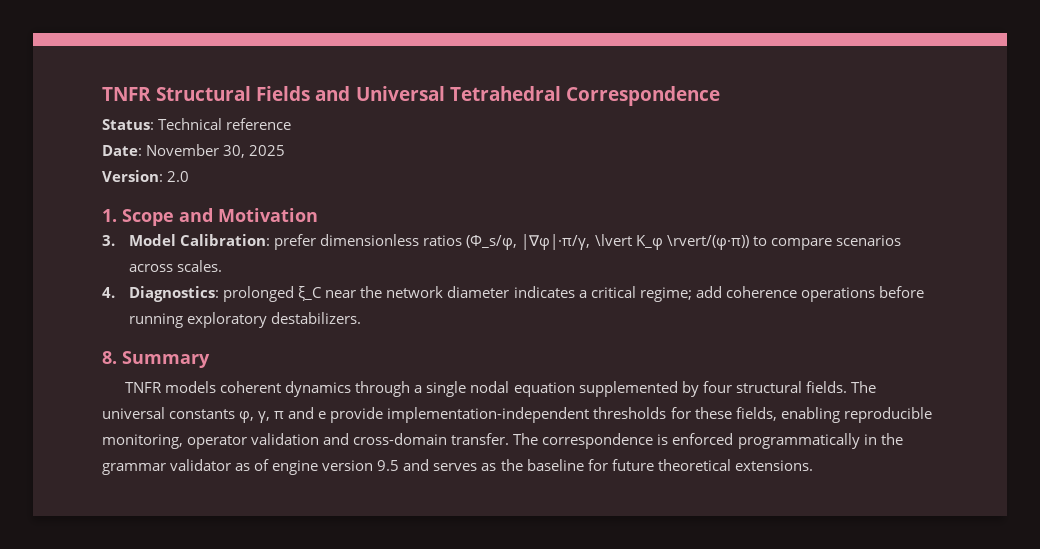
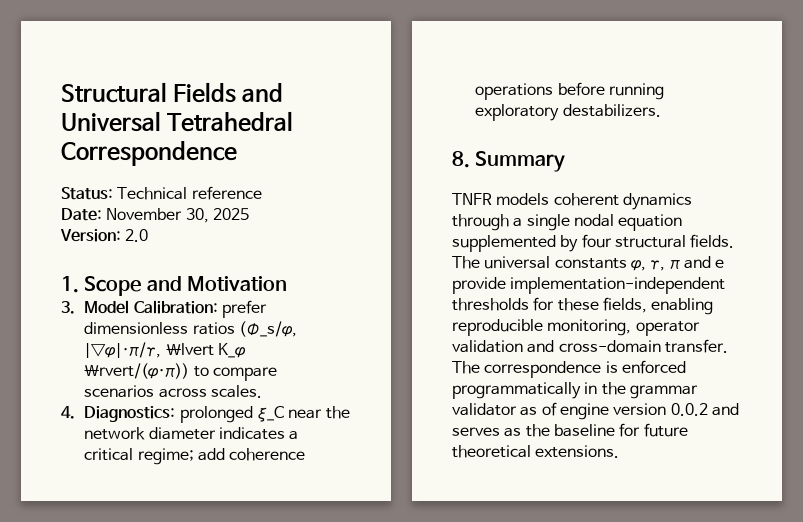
- TNFR Structural Fields and Universal Tetrahedral Correspondence
+ Structural Fields and Universal Tetrahedral Correspondence
- The correspondence is enforced programmatically in the grammar validator as of engine version 9.5 and serves as the baseline for future theoretical extensions.
+ The correspondence is enforced programmatically in the grammar validator as of engine version 0.0.2 and serves as the baseline for future theoretical extensions.

